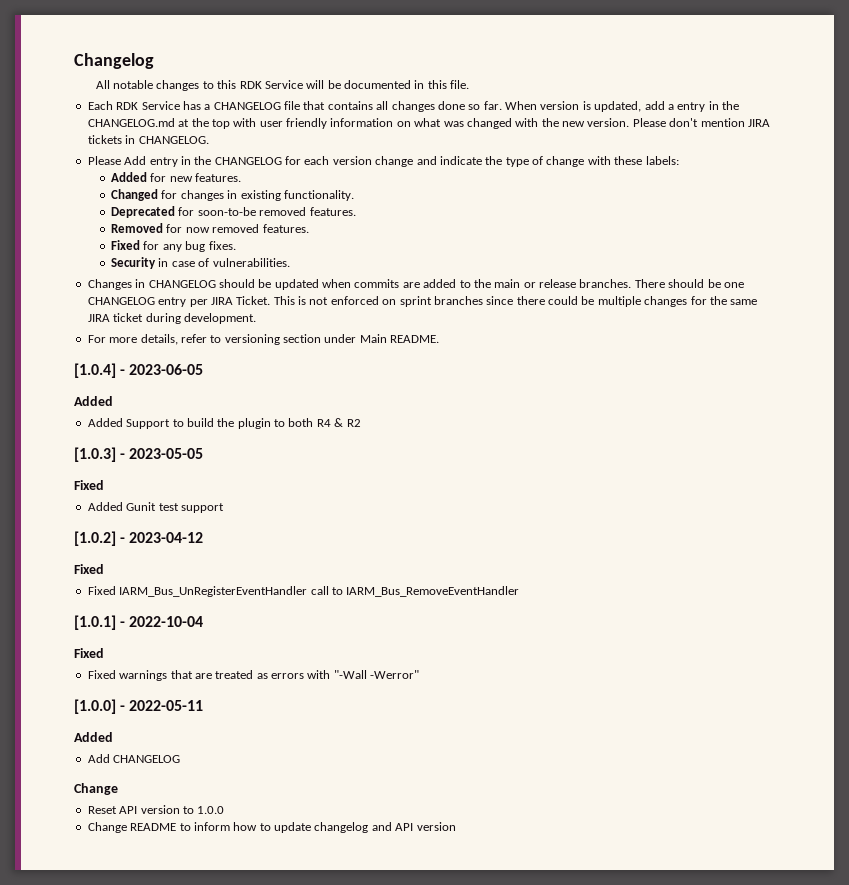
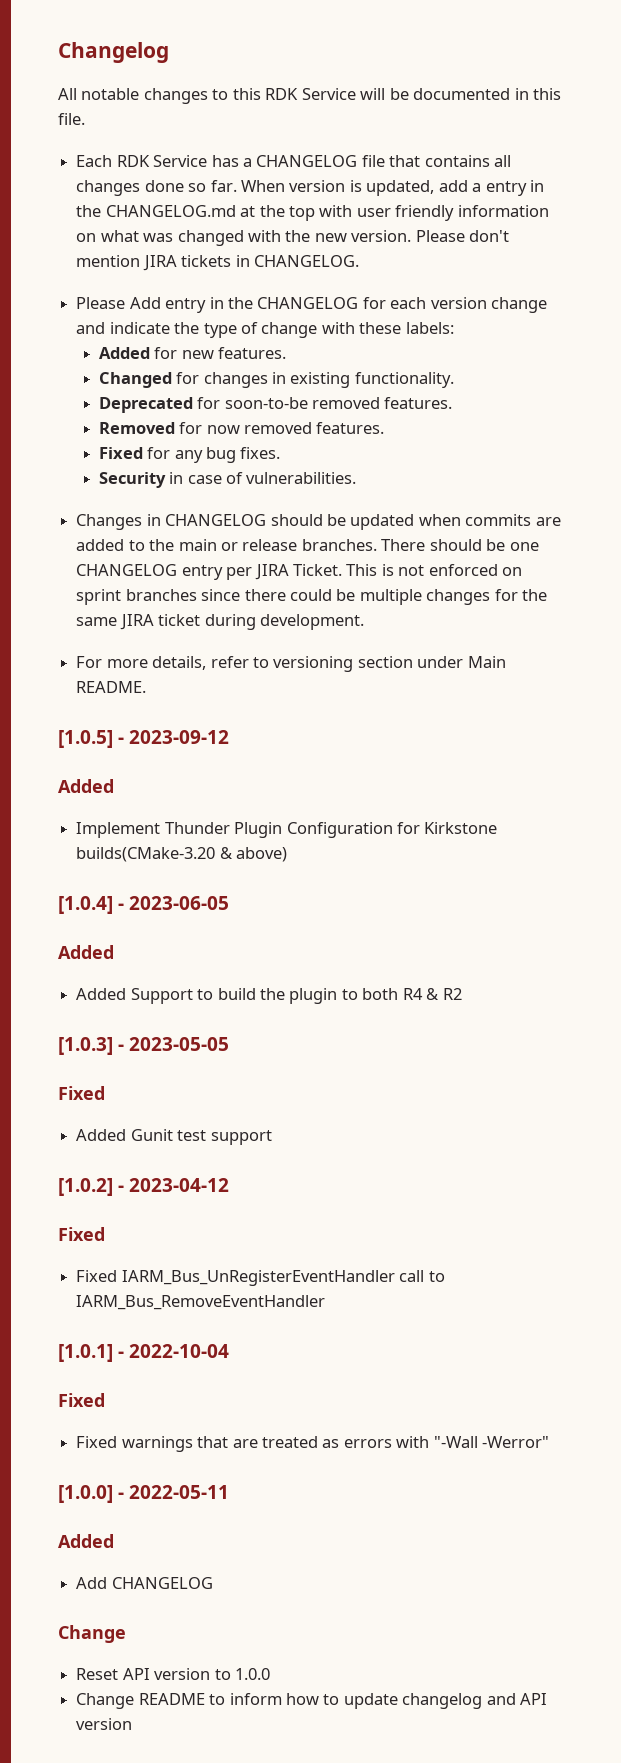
+ [1.0.5] - 2023-09-12
+ Added
+ Implement Thunder Plugin Configuration for Kirkstone builds(CMake-3.20 & above)

